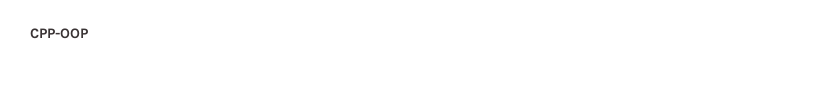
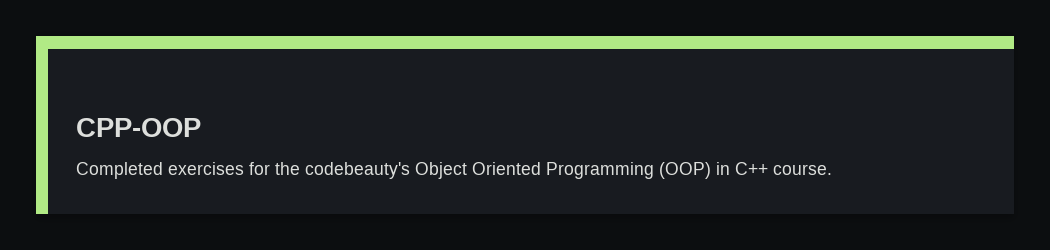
+ Completed exercises for the codebeauty's Object Oriented Programming (OOP) in C++ course.

